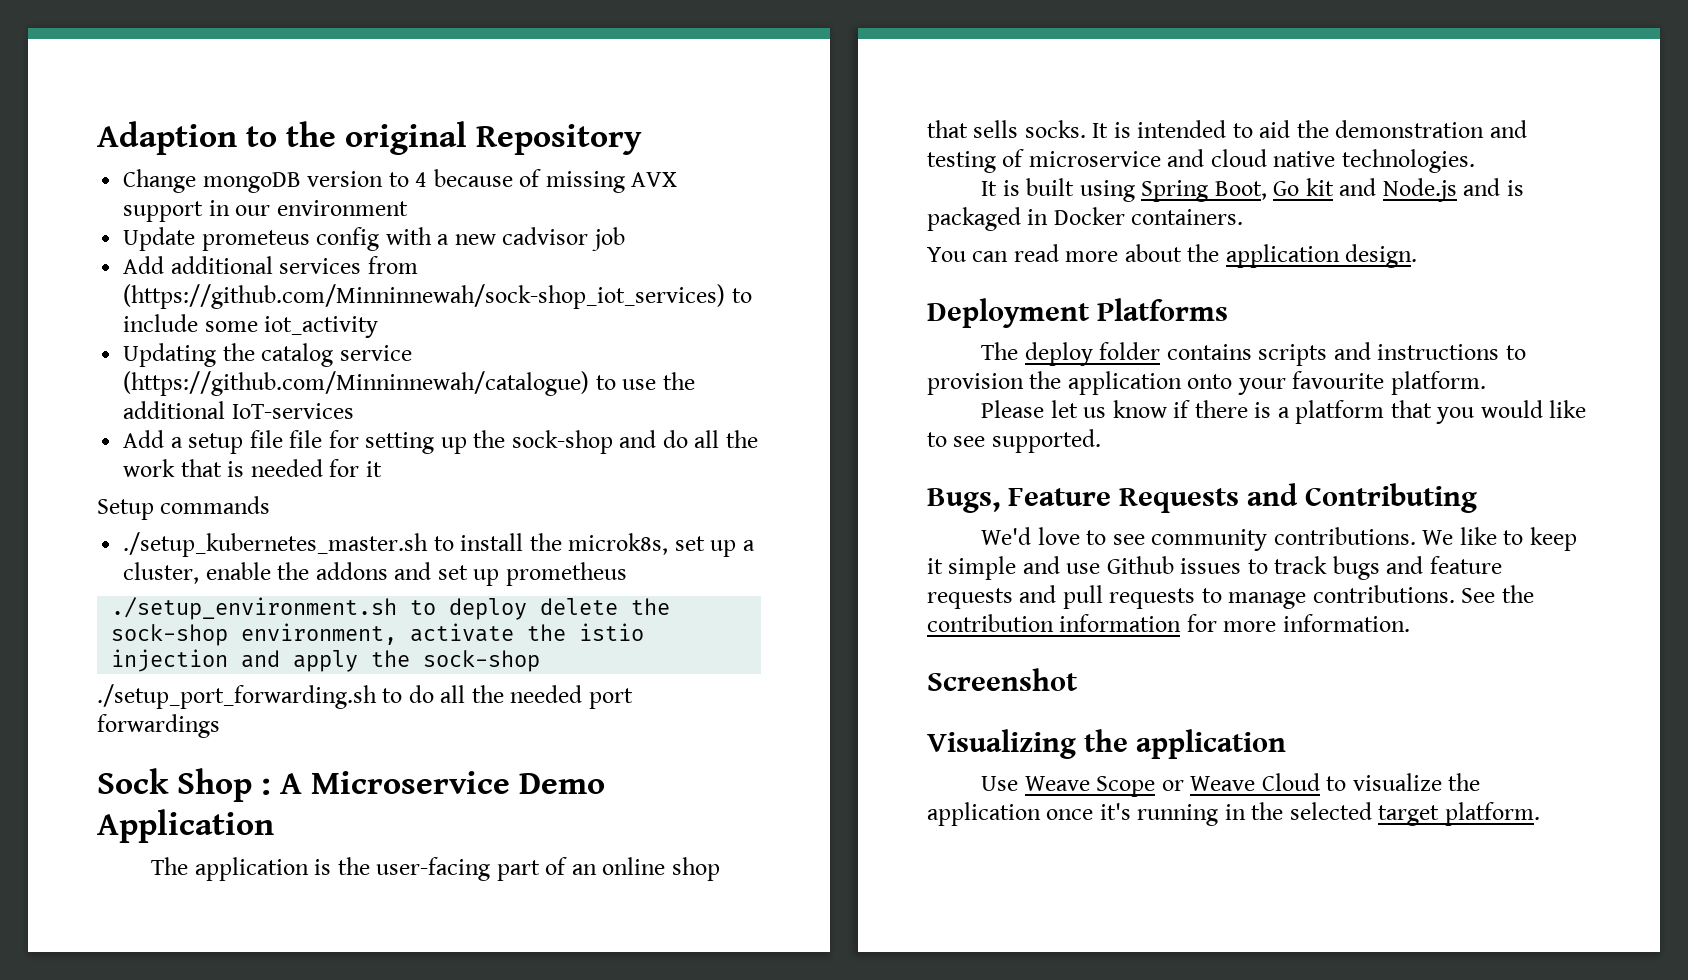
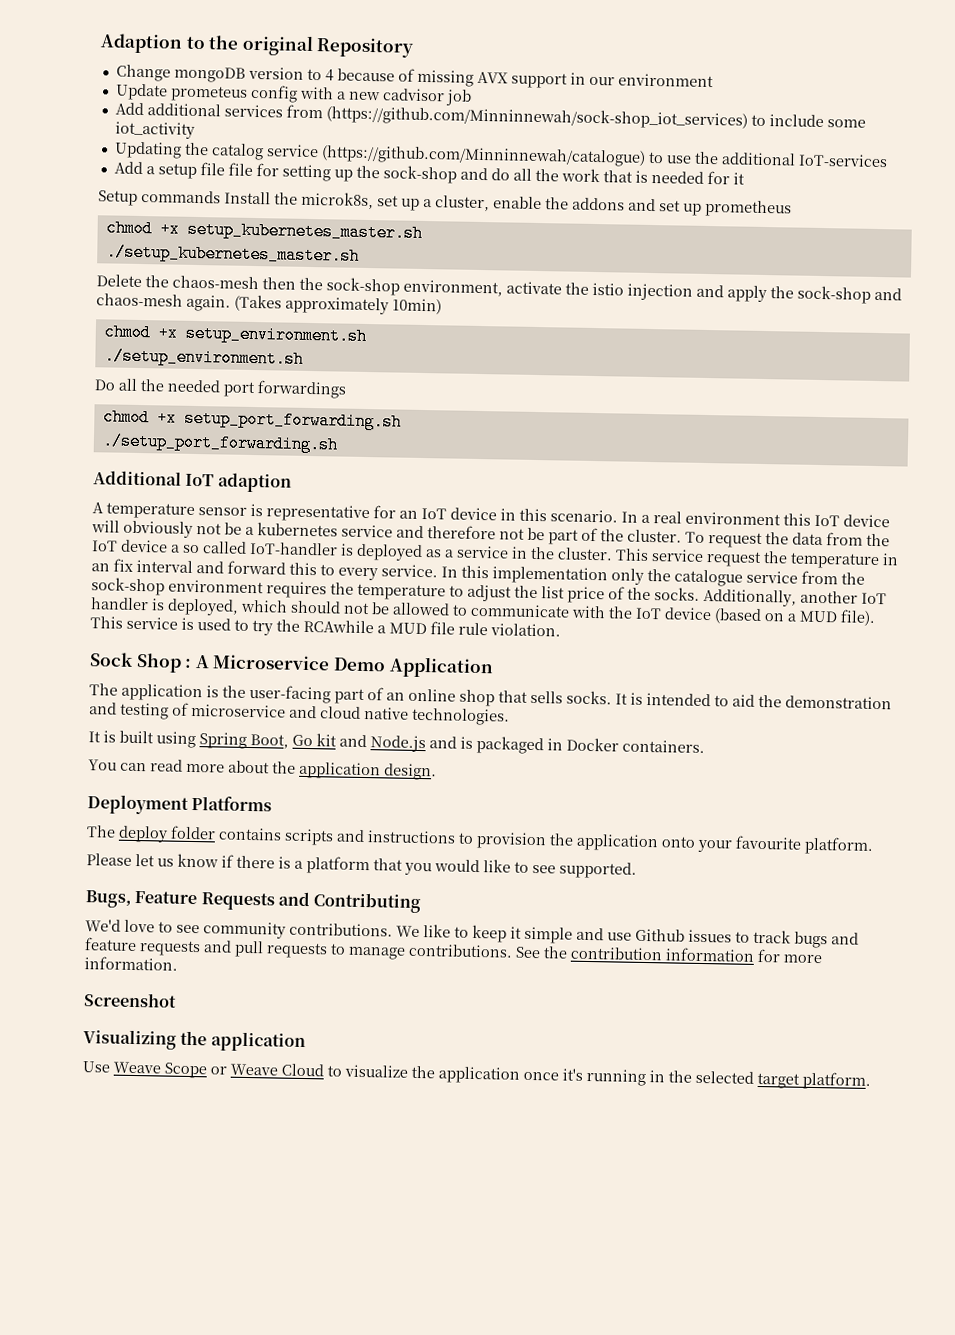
- Setup commands
- ./setup_kubernetes_master.sh to install the microk8s, set up a cluster, enable the addons and set up prometheus
+ Setup commands Install the microk8s, set up a cluster, enable the addons and set up prometheus
- ./setup_environment.sh to deploy delete the sock-shop environment, activate the istio injection and apply the sock-shop
- ./setup_port_forwarding.sh to do all the needed port forwardings
+ chmod +x setup_kubernetes_master.sh
+ ./setup_kubernetes_master.sh
+ Delete the chaos-mesh then the sock-shop environment, activate the istio injection and apply the sock-shop and chaos-mesh again. (Takes approximately 10min)
+ chmod +x setup_environment.sh
+ ./setup_environment.sh
+ Do all the needed port forwardings
+ chmod +x setup_port_forwarding.sh
+ ./setup_port_forwarding.sh
+ Additional IoT adaption
+ A temperature sensor is representative for an IoT device in this scenario. In a real environment this IoT device will obviously not be a kubernetes service and therefore not be part of the cluster. To request the data from the IoT device a so called IoT-handler is deployed as a service in the cluster. This service request the temperature in an fix interval and forward this to every service. In this implementation only the catalogue service from the sock-shop environment requires the temperature to adjust the list price of the socks. Additionally, another IoT handler is deployed, which should not be allowed to communicate with the IoT device (based on a MUD file). This service is used to try the RCAwhile a MUD file rule violation.

